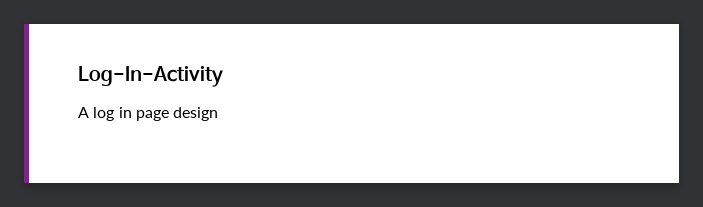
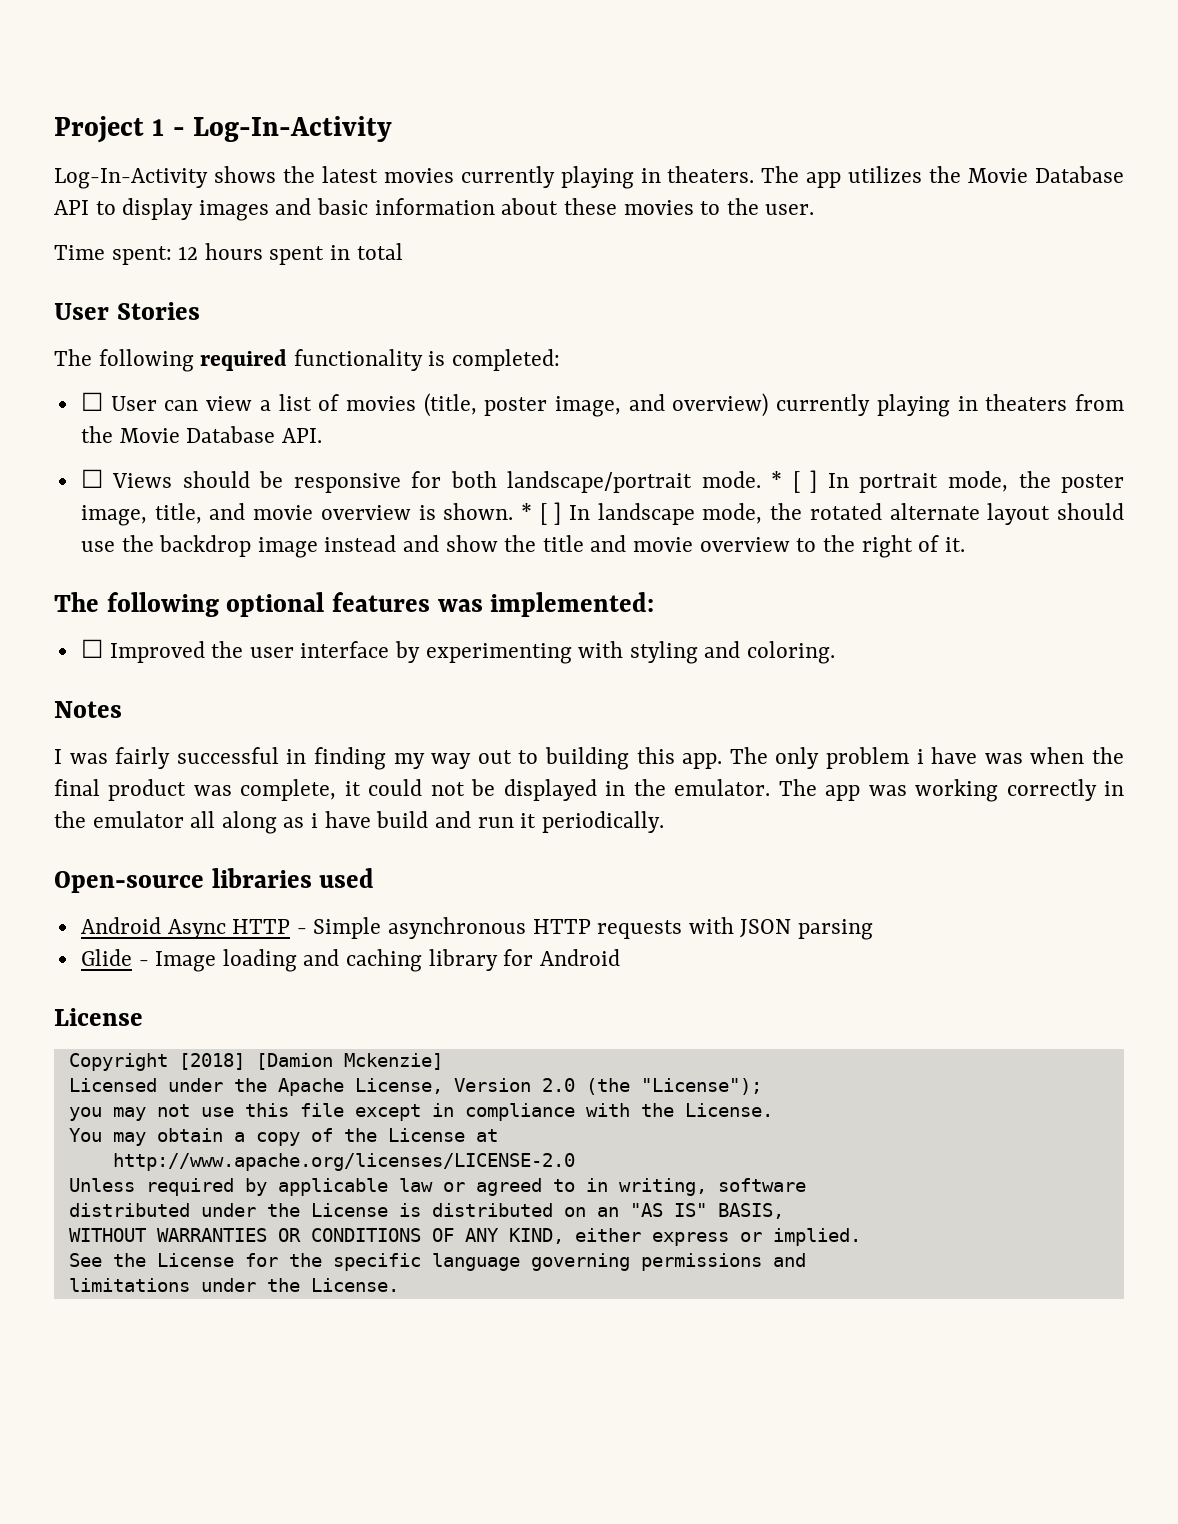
- Log-In-Activity
- A log in page design
+ Project 1 - Log-In-Activity
+ Log-In-Activity shows the latest movies currently playing in theaters. The app utilizes the Movie Database API to display images and basic information about these movies to the user.
+ Time spent: 12 hours spent in total
+ User Stories
+ The following required functionality is completed:
+ ☐ User can view a list of movies (title, poster image, and overview) currently playing in theaters from the Movie Database API.
+ ☐ Views should be responsive for both landscape/portrait mode. * [ ] In portrait mode, the poster image, title, and movie overview is shown. * [ ] In landscape mode, the rotated alternate layout should use the backdrop image instead and show the title and movie overview to the right of it.
+ The following optional features was implemented:
+ ☐ Improved the user interface by experimenting with styling and coloring.
+ Notes
+ I was fairly successful in finding my way out to building this app. The only problem i have was when the final product was complete, it could not be displayed in the emulator. The app was working correctly in the emulator all along as i have build and run it periodically.
+ Open-source libraries used
+ Android Async HTTP - Simple asynchronous HTTP requests with JSON parsing
+ Glide - Image loading and caching library for Android
+ License
+ Copyright [2018] [Damion Mckenzie]
+ Licensed under the Apache License, Version 2.0 (the "License");
+ you may not use this file except in compliance with the License.
+ You may obtain a copy of the License at
+ http://www.apache.org/licenses/LICENSE-2.0
+ Unless required by applicable law or agreed to in writing, software
+ distributed under the License is distributed on an "AS IS" BASIS,
+ WITHOUT WARRANTIES OR CONDITIONS OF ANY KIND, either express or implied.
+ See the License for the specific language governing permissions and
+ limitations under the License.

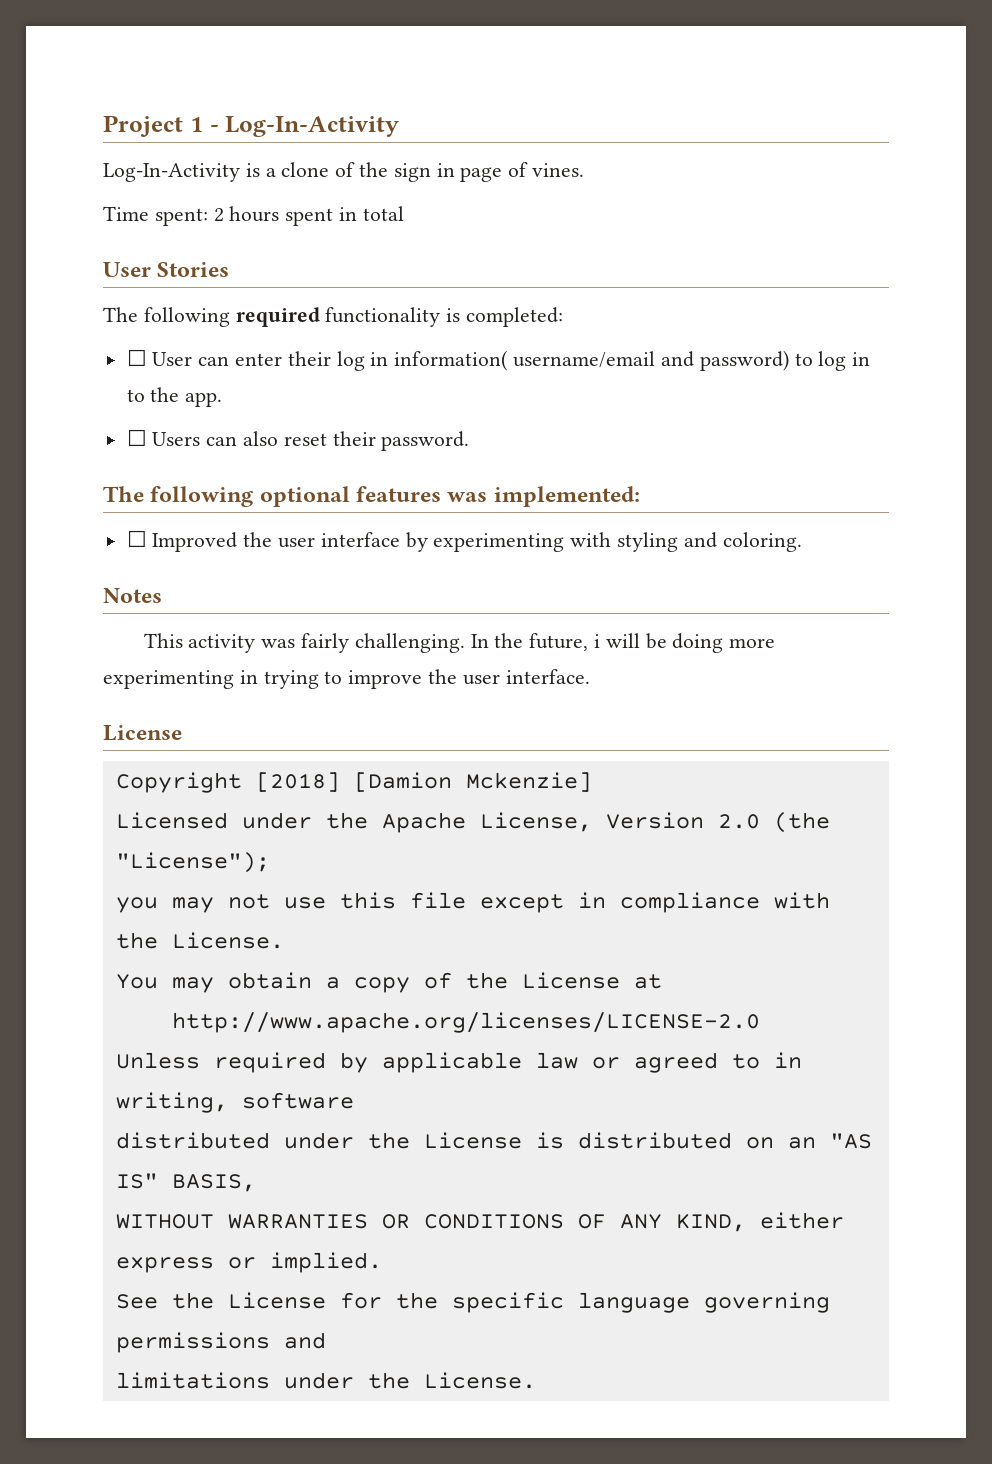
- Log-In-Activity shows the latest movies currently playing in theaters. The app utilizes the Movie Database API to display images and basic information about these movies to the user.
+ Log-In-Activity is a clone of the sign in page of vines.
- Time spent: 12 hours spent in total
+ Time spent: 2 hours spent in total
- ☐ User can view a list of movies (title, poster image, and overview) currently playing in theaters from the Movie Database API.
- ☐ Views should be responsive for both landscape/portrait mode. * [ ] In portrait mode, the poster image, title, and movie overview is shown. * [ ] In landscape mode, the rotated alternate layout should use the backdrop image instead and show the title and movie overview to the right of it.
+ ☐ User can enter their log in information( username/email and password) to log in to the app.
+ ☐ Users can also reset their password.
- I was fairly successful in finding my way out to building this app. The only problem i have was when the final product was complete, it could not be displayed in the emulator. The app was working correctly in the emulator all along as i have build and run it periodically.
- Open-source libraries used
- Android Async HTTP - Simple asynchronous HTTP requests with JSON parsing
- Glide - Image loading and caching library for Android
+ This activity was fairly challenging. In the future, i will be doing more experimenting in trying to improve the user interface.

